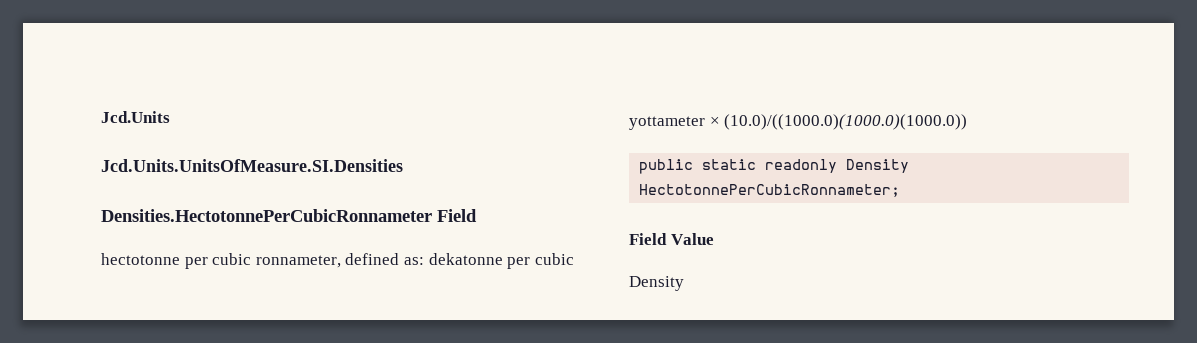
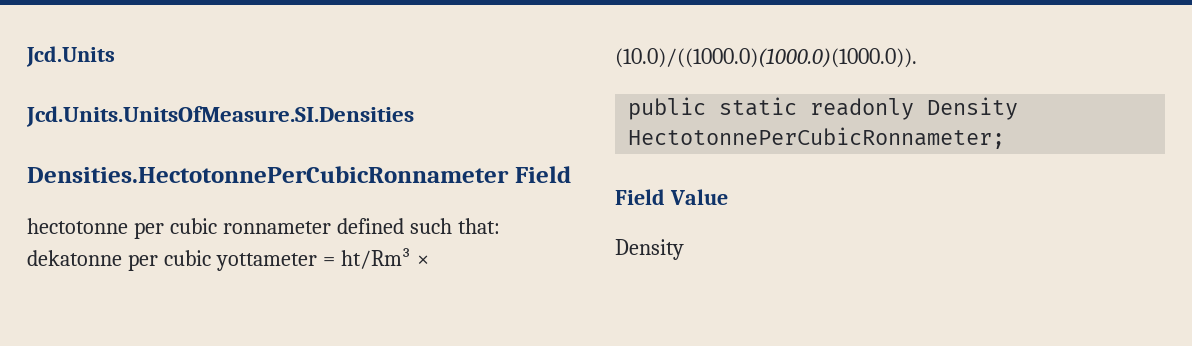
- hectotonne per cubic ronnameter, defined as: dekatonne per cubic yottameter × (10.0)/((1000.0)(1000.0)(1000.0))
+ hectotonne per cubic ronnameter defined such that: dekatonne per cubic yottameter = ht/Rm³ × (10.0)/((1000.0)(1000.0)(1000.0)).

